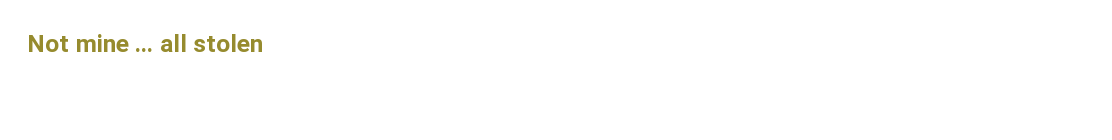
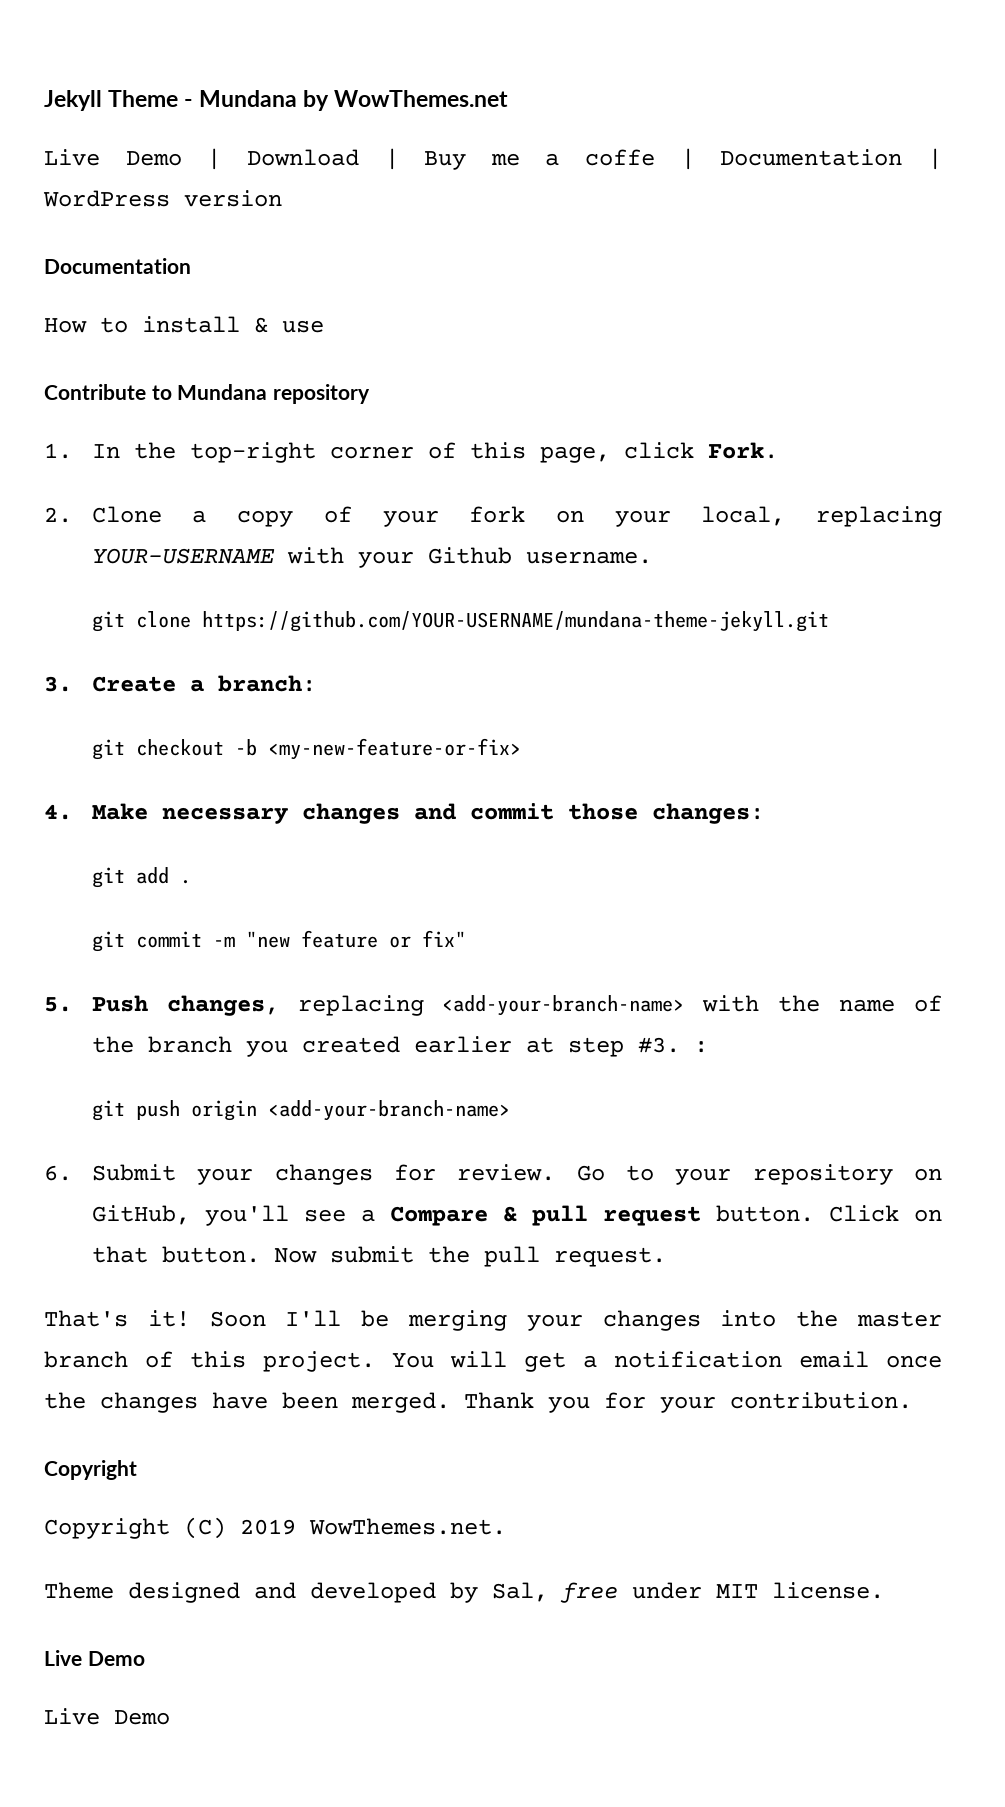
- Not mine ... all stolen
+ Jekyll Theme - Mundana by WowThemes.net
+ Live Demo | Download | Buy me a coffe | Documentation | WordPress version
+ Documentation
+ How to install & use
+ Contribute to Mundana repository
+ 1. In the top-right corner of this page, click Fork.
+ 2. Clone a copy of your fork on your local, replacing YOUR-USERNAME with your Github username.
+ git clone https://github.com/YOUR-USERNAME/mundana-theme-jekyll.git
+ 3. Create a branch:
+ git checkout -b <my-new-feature-or-fix>
+ 4. Make necessary changes and commit those changes:
+ git add .
+ git commit -m "new feature or fix"
+ 5. Push changes, replacing <add-your-branch-name> with the name of the branch you created earlier at step #3. :
+ git push origin <add-your-branch-name>
+ 6. Submit your changes for review. Go to your repository on GitHub, you'll see a Compare & pull request button. Click on that button. Now submit the pull request.
+ That's it! Soon I'll be merging your changes into the master branch of this project. You will get a notification email once the changes have been merged. Thank you for your contribution.
+ Copyright
+ Copyright (C) 2019 WowThemes.net.
+ Theme designed and developed by Sal, free under MIT license.
+ Live Demo
+ Live Demo

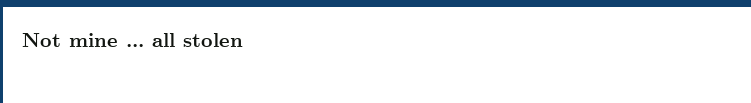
- Jekyll Theme - Mundana by WowThemes.net
- Live Demo | Download | Buy me a coffe | Documentation | WordPress version
- Documentation
- How to install & use
- Contribute to Mundana repository
- 1. In the top-right corner of this page, click Fork.
- 2. Clone a copy of your fork on your local, replacing YOUR-USERNAME with your Github username.
- git clone https://github.com/YOUR-USERNAME/mundana-theme-jekyll.git
- 3. Create a branch:
- git checkout -b <my-new-feature-or-fix>
- 4. Make necessary changes and commit those changes:
- git add .
- git commit -m "new feature or fix"
- 5. Push changes, replacing <add-your-branch-name> with the name of the branch you created earlier at step #3. :
- git push origin <add-your-branch-name>
- 6. Submit your changes for review. Go to your repository on GitHub, you'll see a Compare & pull request button. Click on that button. Now submit the pull request.
- That's it! Soon I'll be merging your changes into the master branch of this project. You will get a notification email once the changes have been merged. Thank you for your contribution.
- Copyright
- Copyright (C) 2019 WowThemes.net.
- Theme designed and developed by Sal, free under MIT license.
- Live Demo
- Live Demo
+ Not mine ... all stolen

